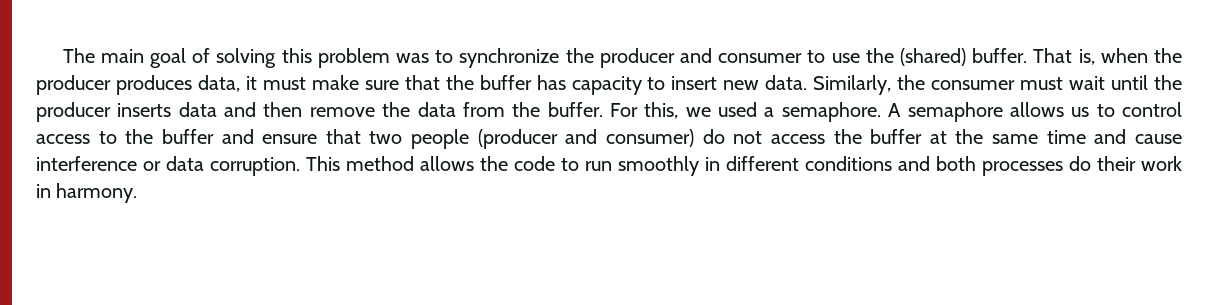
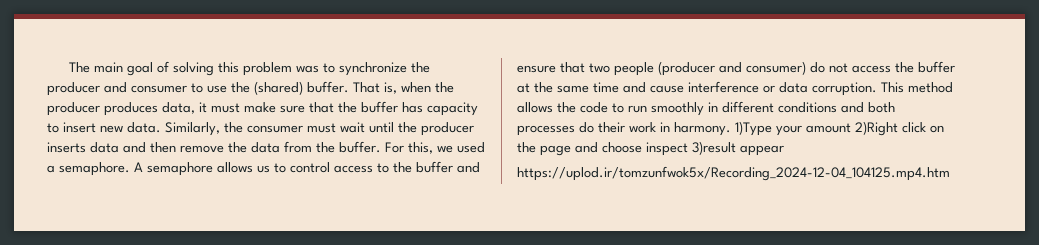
+ 1)Type your amount 2)Right click on the page and choose inspect 3)result appear
+ https://uplod.ir/tomzunfwok5x/Recording_2024-12-04_104125.mp4.htm

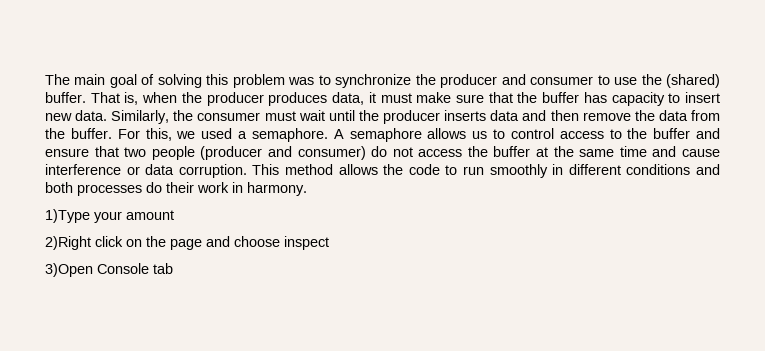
- This method allows the code to run smoothly in different conditions and both processes do their work in harmony. 1)Type your amount 2)Right click on the page and choose inspect 3)result appear
- https://uplod.ir/tomzunfwok5x/Recording_2024-12-04_104125.mp4.htm
+ This method allows the code to run smoothly in different conditions and both processes do their work in harmony.
+ 1)Type your amount
+ 2)Right click on the page and choose inspect
+ 3)Open Console tab

